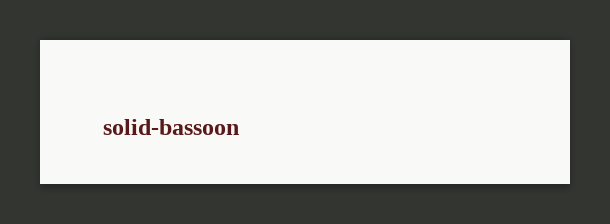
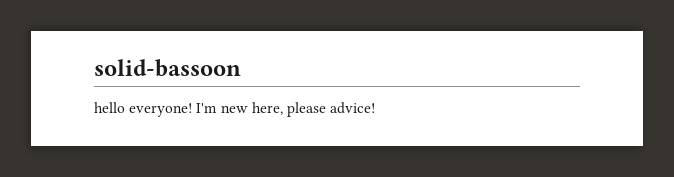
+ hello everyone! I'm new here, please advice!

